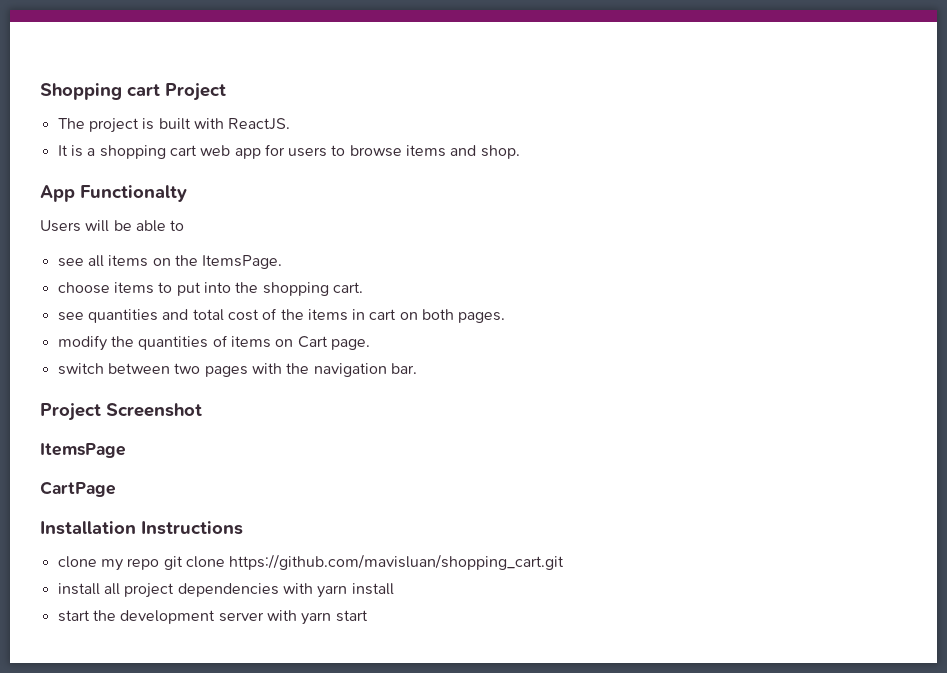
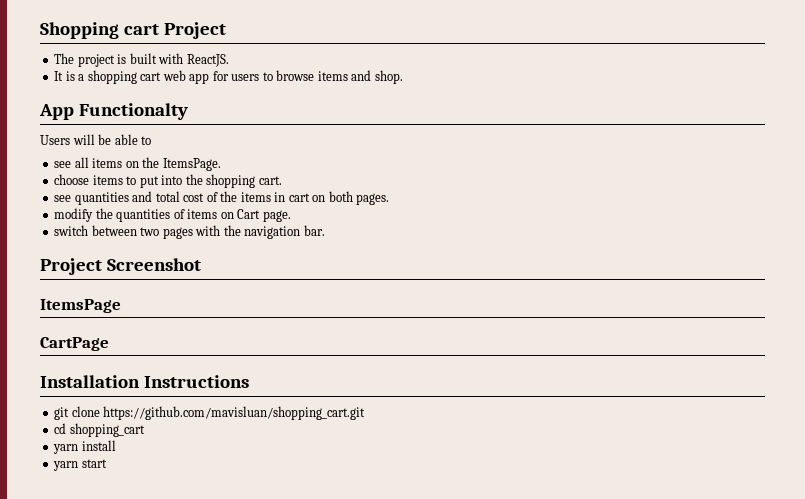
- clone my repo git clone https://github.com/mavisluan/shopping_cart.git
+ git clone https://github.com/mavisluan/shopping_cart.git
- install all project dependencies with yarn install
- start the development server with yarn start
+ cd shopping_cart
+ yarn install
+ yarn start

